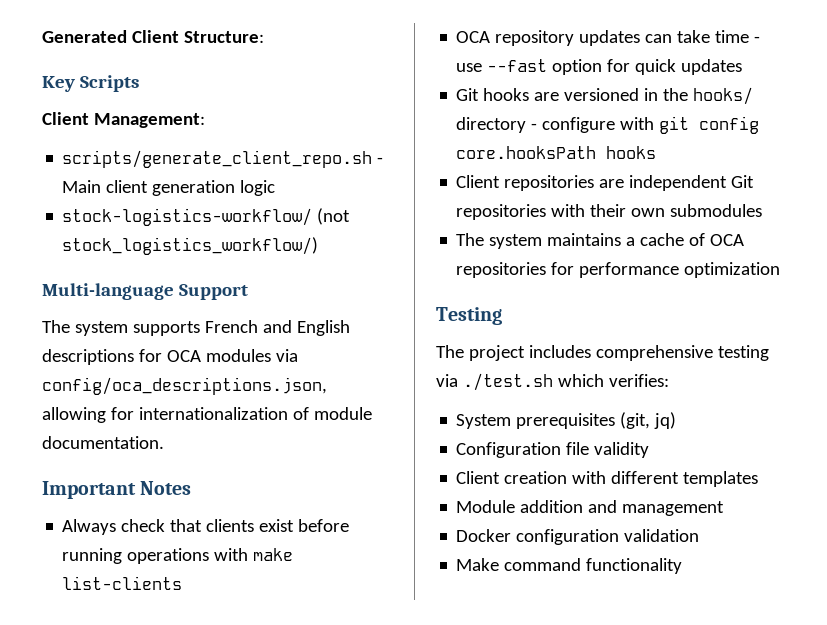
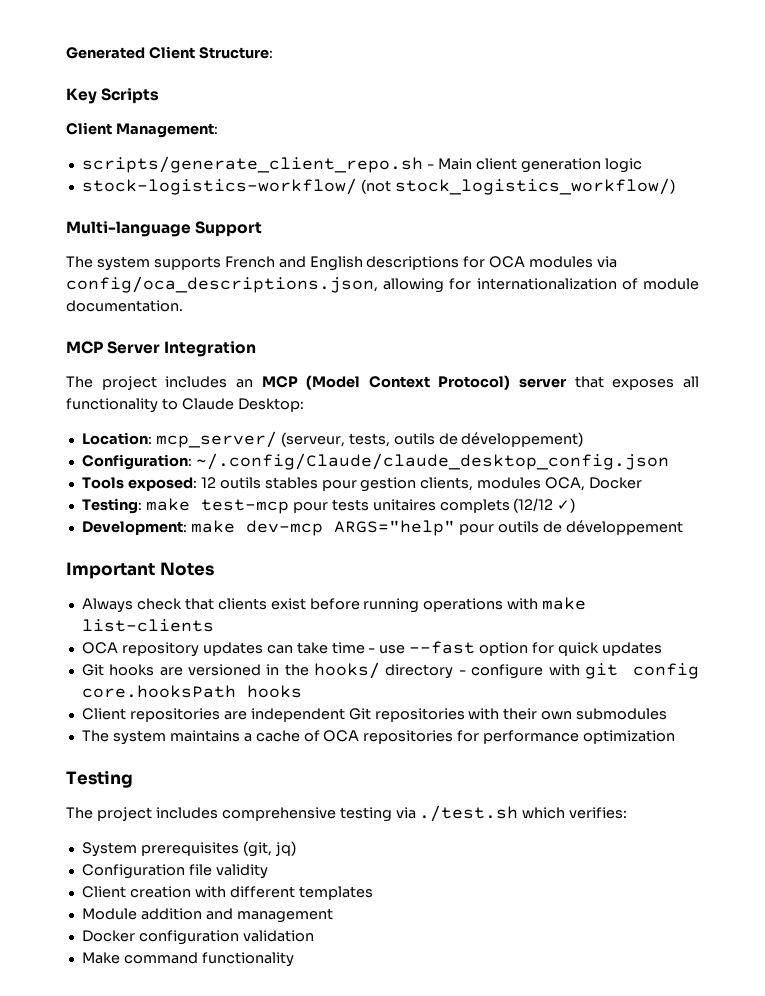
+ MCP Server Integration
+ The project includes an MCP (Model Context Protocol) server that exposes all functionality to Claude Desktop:
+ Location: mcp_server/ (serveur, tests, outils de développement)
+ Configuration: ~/.config/Claude/claude_desktop_config.json
+ Tools exposed: 12 outils stables pour gestion clients, modules OCA, Docker
+ Testing: make test-mcp pour tests unitaires complets (12/12 ✓)
+ Development: make dev-mcp ARGS="help" pour outils de développement

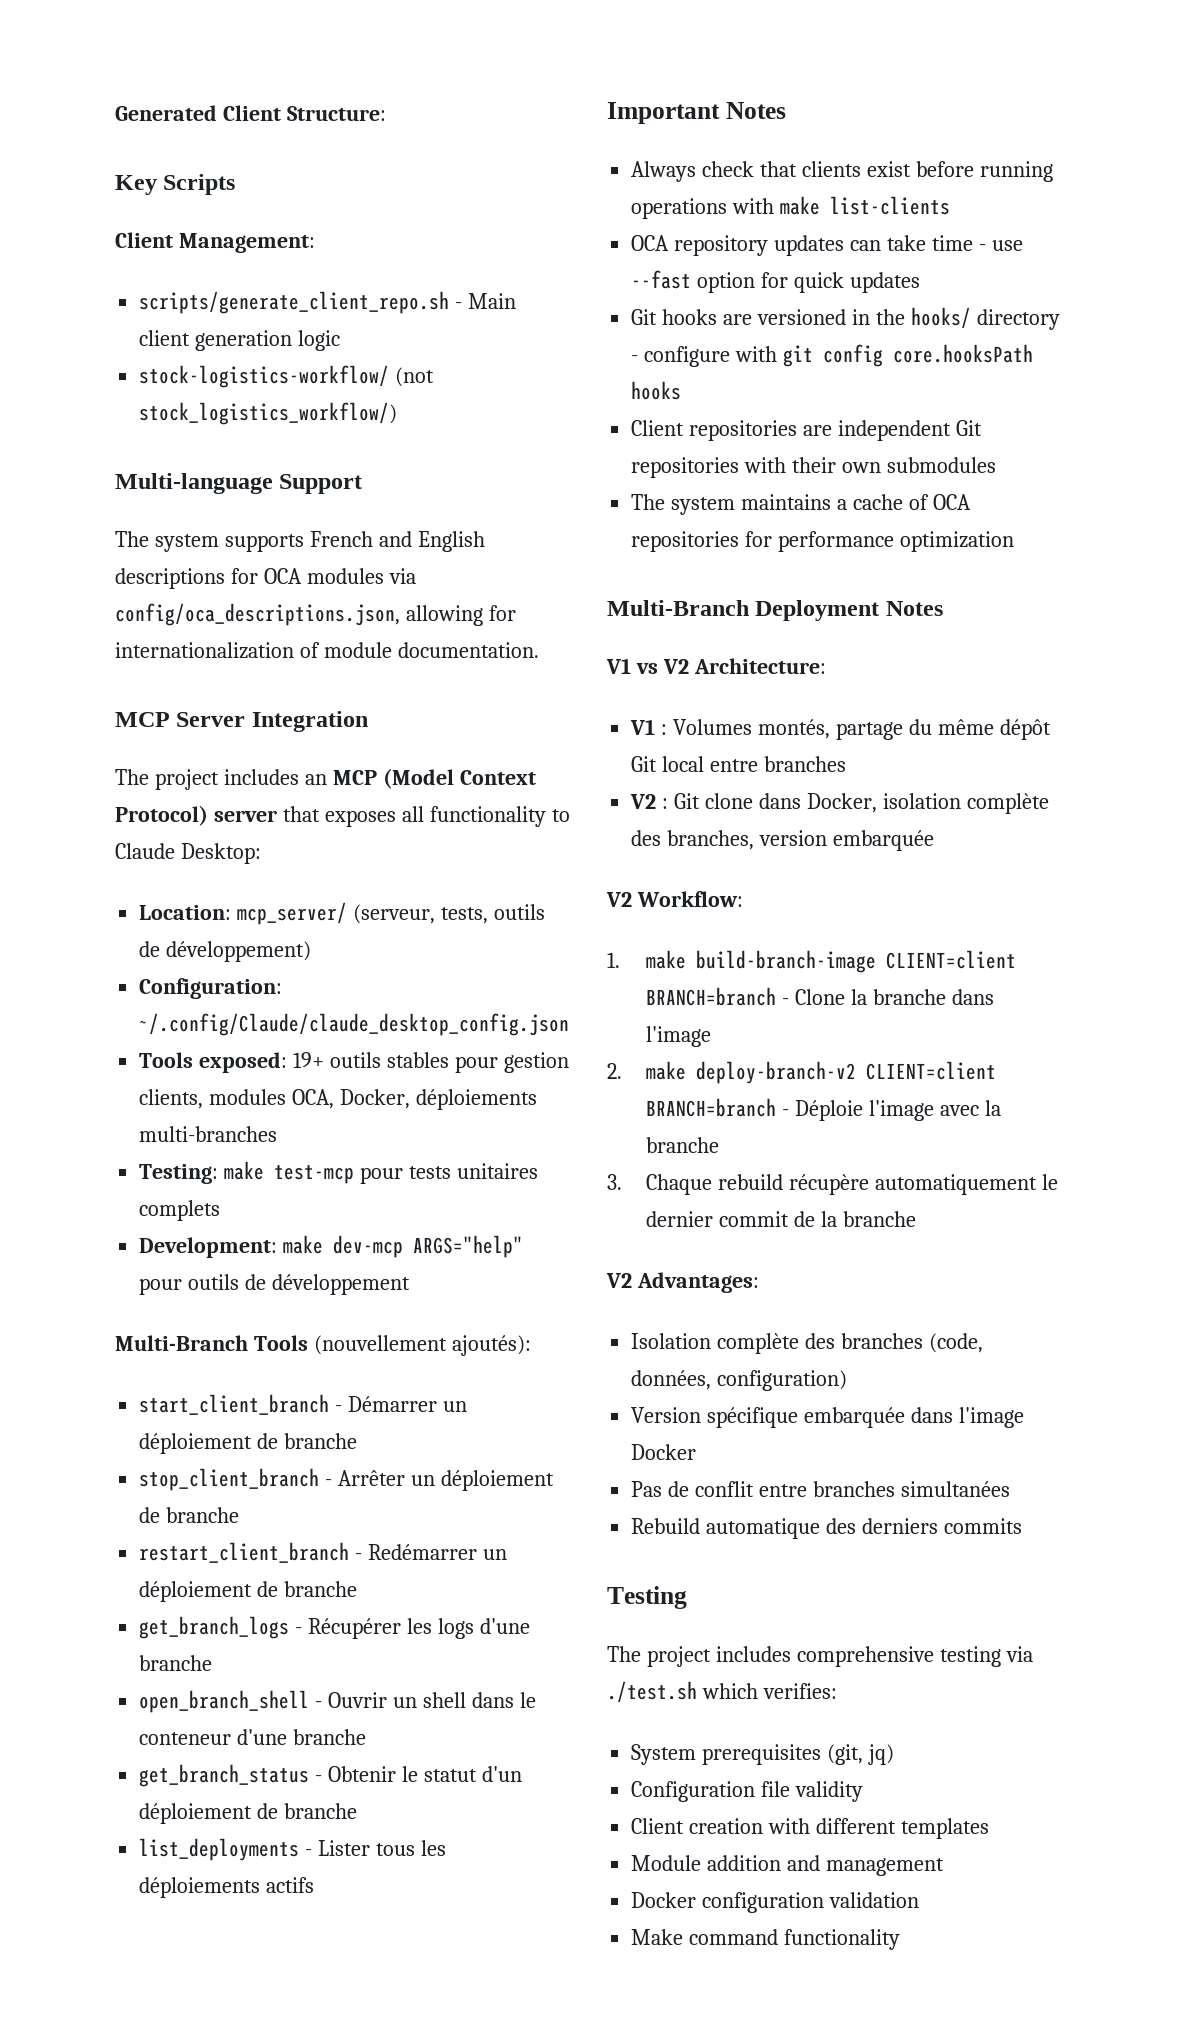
- Tools exposed: 12 outils stables pour gestion clients, modules OCA, Docker
+ Tools exposed: 19+ outils stables pour gestion clients, modules OCA, Docker, déploiements multi-branches
- Testing: make test-mcp pour tests unitaires complets (12/12 ✓)
+ Testing: make test-mcp pour tests unitaires complets
+ Multi-Branch Tools (nouvellement ajoutés):
+ start_client_branch - Démarrer un déploiement de branche
+ stop_client_branch - Arrêter un déploiement de branche
+ restart_client_branch - Redémarrer un déploiement de branche
+ get_branch_logs - Récupérer les logs d'une branche
+ open_branch_shell - Ouvrir un shell dans le conteneur d'une branche
+ get_branch_status - Obtenir le statut d'un déploiement de branche
+ list_deployments - Lister tous les déploiements actifs
+ Multi-Branch Deployment Notes
+ V1 vs V2 Architecture:
+ V1 : Volumes montés, partage du même dépôt Git local entre branches
+ V2 : Git clone dans Docker, isolation complète des branches, version embarquée
+ V2 Workflow:
+ 1. make build-branch-image CLIENT=client BRANCH=branch - Clone la branche dans l'image
+ 2. make deploy-branch-v2 CLIENT=client BRANCH=branch - Déploie l'image avec la branche
+ 3. Chaque rebuild récupère automatiquement le dernier commit de la branche
+ V2 Advantages:
+ Isolation complète des branches (code, données, configuration)
+ Version spécifique embarquée dans l'image Docker
+ Pas de conflit entre branches simultanées
+ Rebuild automatique des derniers commits

